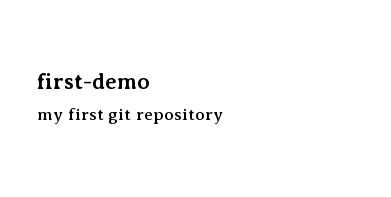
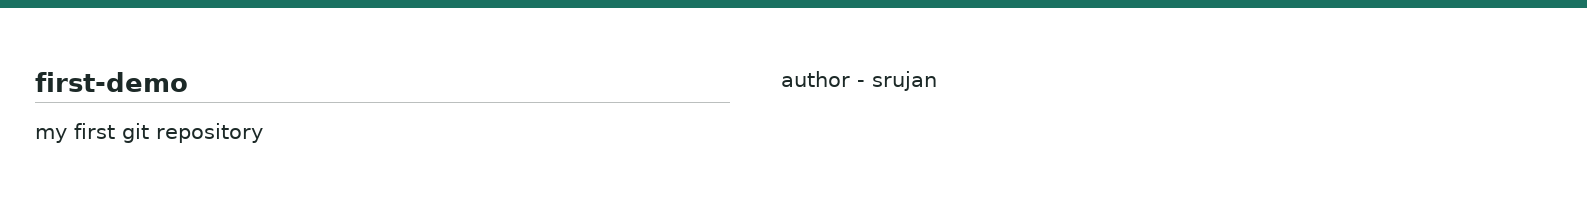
+ author - srujan

